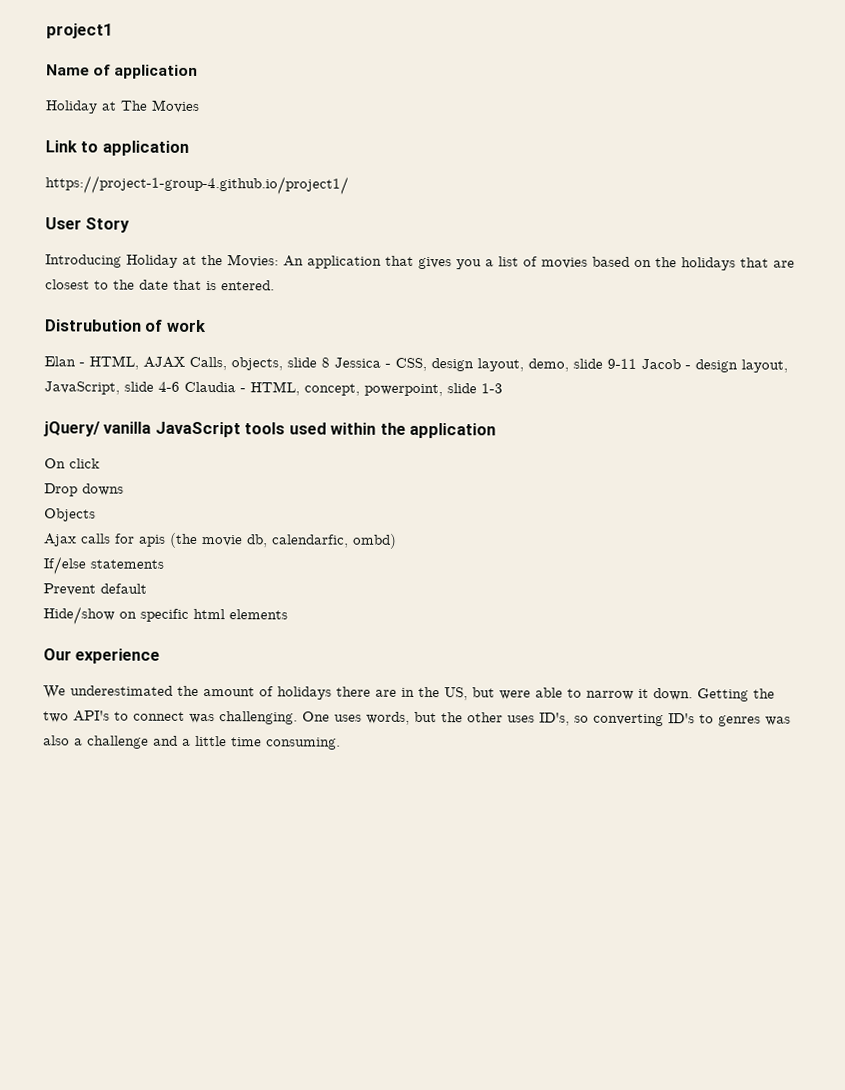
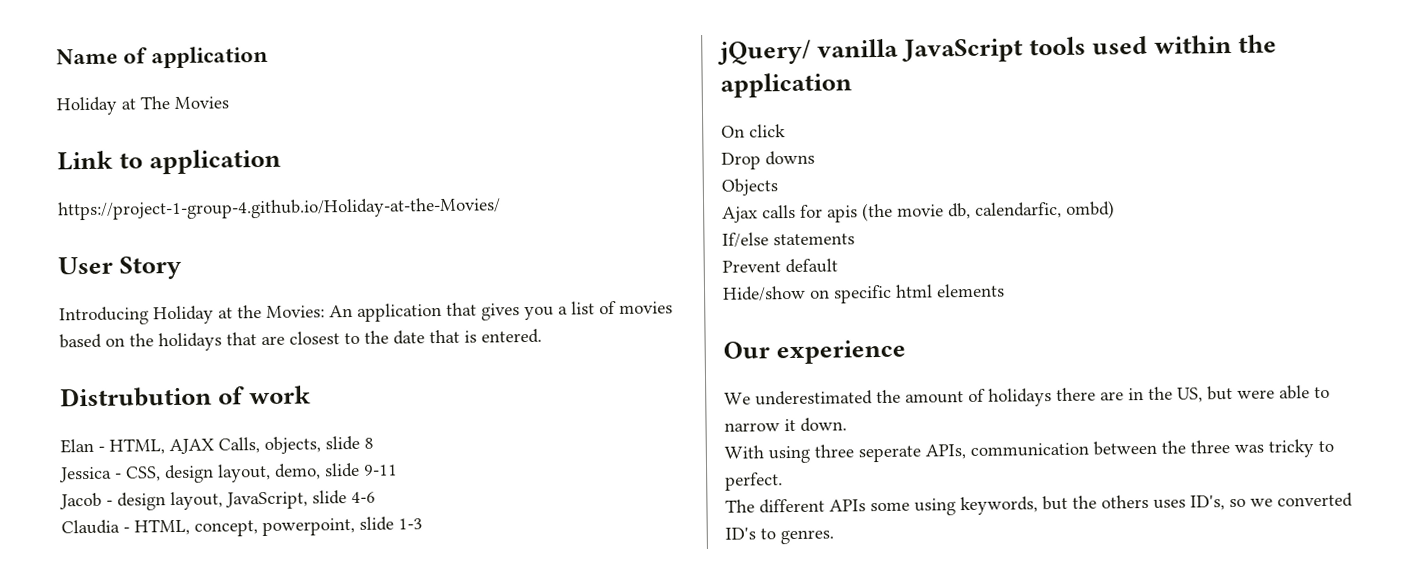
- project1
- https://project-1-group-4.github.io/project1/
+ https://project-1-group-4.github.io/Holiday-at-the-Movies/
- Elan - HTML, AJAX Calls, objects, slide 8 Jessica - CSS, design layout, demo, slide 9-11 Jacob - design layout, JavaScript, slide 4-6 Claudia - HTML, concept, powerpoint, slide 1-3
+ Elan - HTML, AJAX Calls, objects, slide 8
+ Jessica - CSS, design layout, demo, slide 9-11
+ Jacob - design layout, JavaScript, slide 4-6
+ Claudia - HTML, concept, powerpoint, slide 1-3
- We underestimated the amount of holidays there are in the US, but were able to narrow it down. Getting the two API's to connect was challenging. One uses words, but the other uses ID's, so converting ID's to genres was also a challenge and a little time consuming.
+ We underestimated the amount of holidays there are in the US, but were able to narrow it down.
+ With using three seperate APIs, communication between the three was tricky to perfect.
+ The different APIs some using keywords, but the others uses ID's, so we converted ID's to genres.

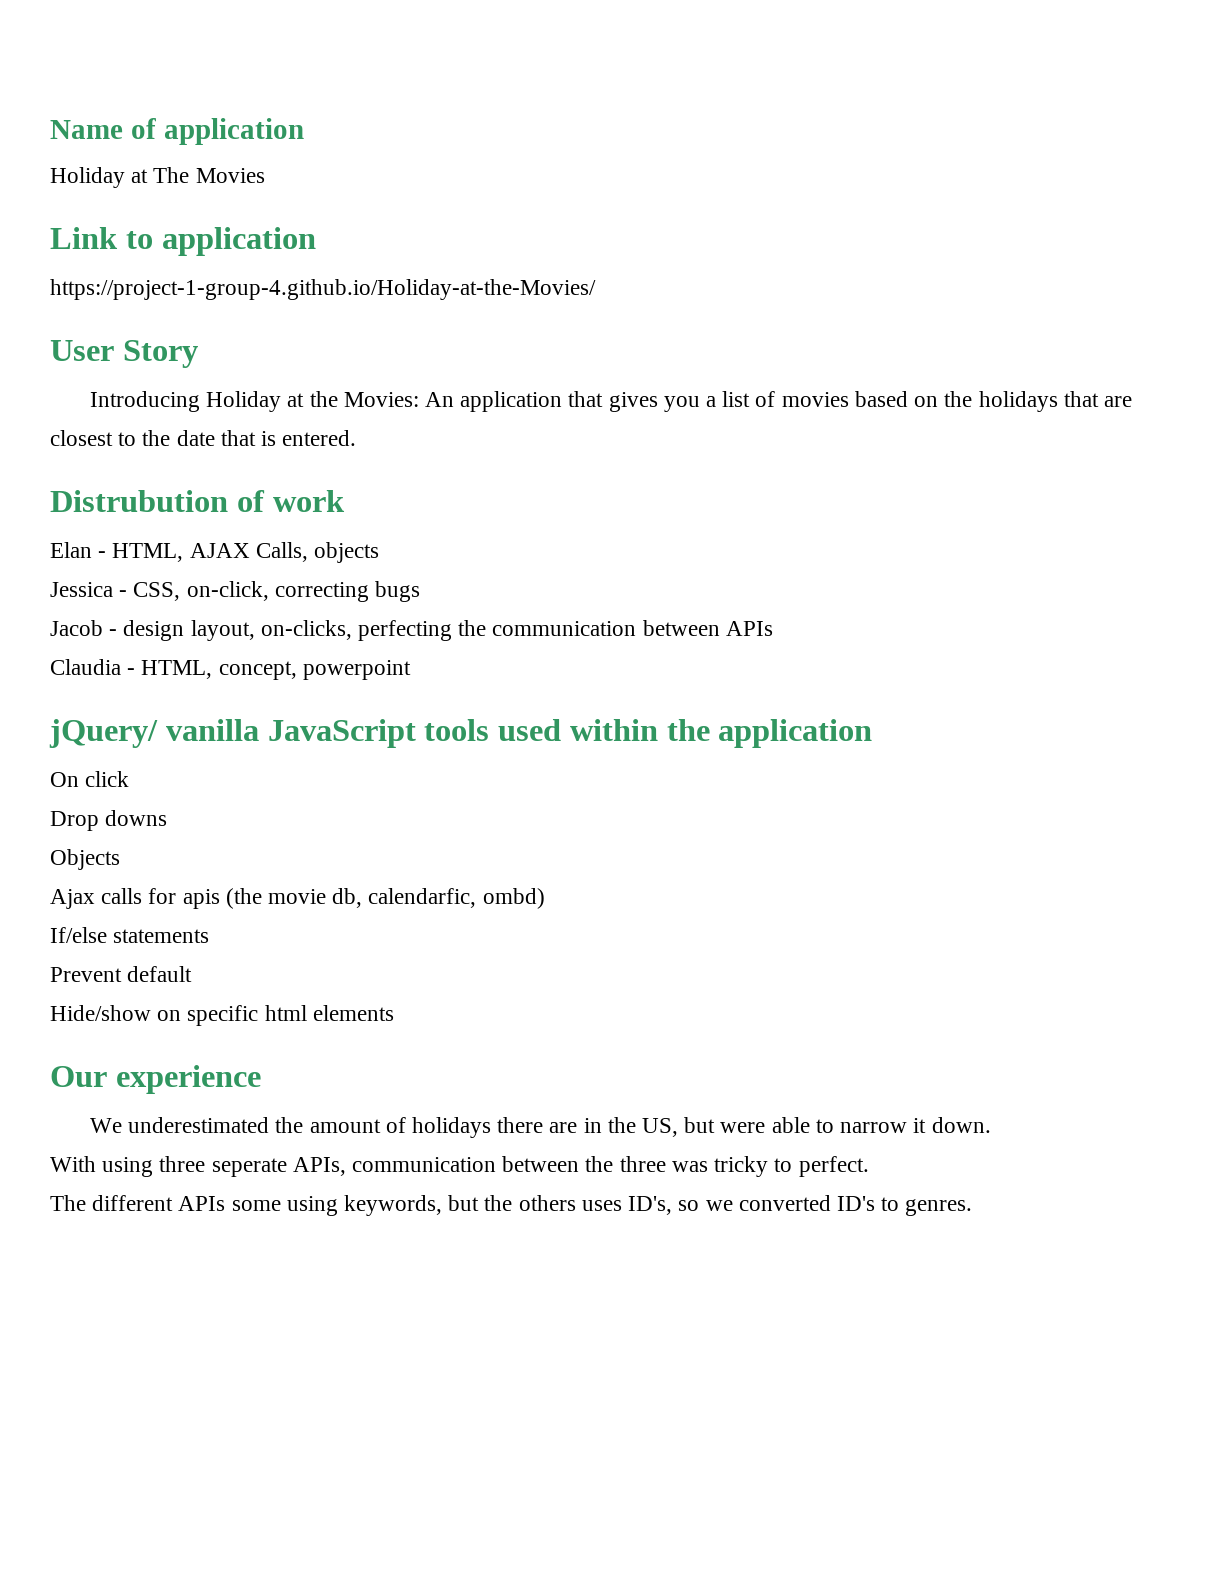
- Elan - HTML, AJAX Calls, objects, slide 8
+ Elan - HTML, AJAX Calls, objects
- Jessica - CSS, design layout, demo, slide 9-11
+ Jessica - CSS, on-click, correcting bugs
- Jacob - design layout, JavaScript, slide 4-6
+ Jacob - design layout, on-clicks, perfecting the communication between APIs
- Claudia - HTML, concept, powerpoint, slide 1-3
+ Claudia - HTML, concept, powerpoint

